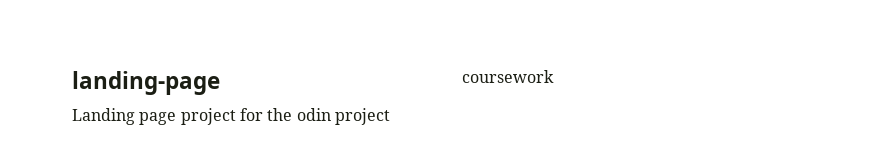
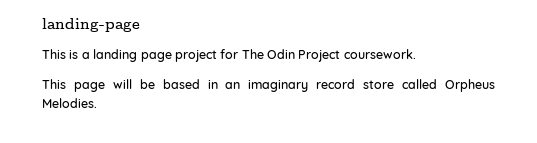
- Landing page project for the odin project coursework
+ This is a landing page project for The Odin Project coursework.
+ This page will be based in an imaginary record store called Orpheus Melodies.

